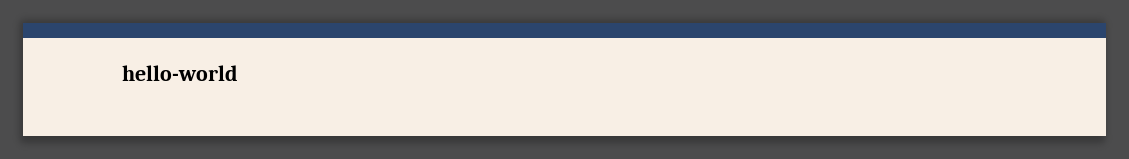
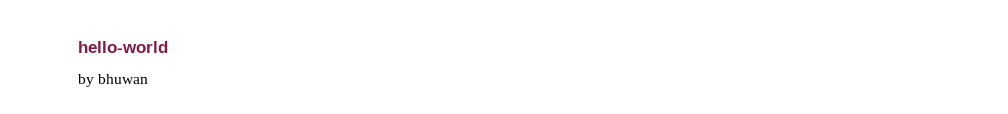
+ by bhuwan

